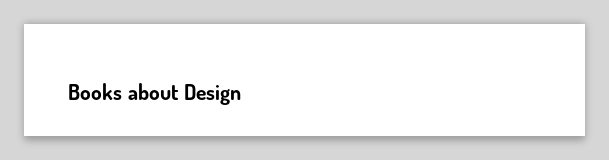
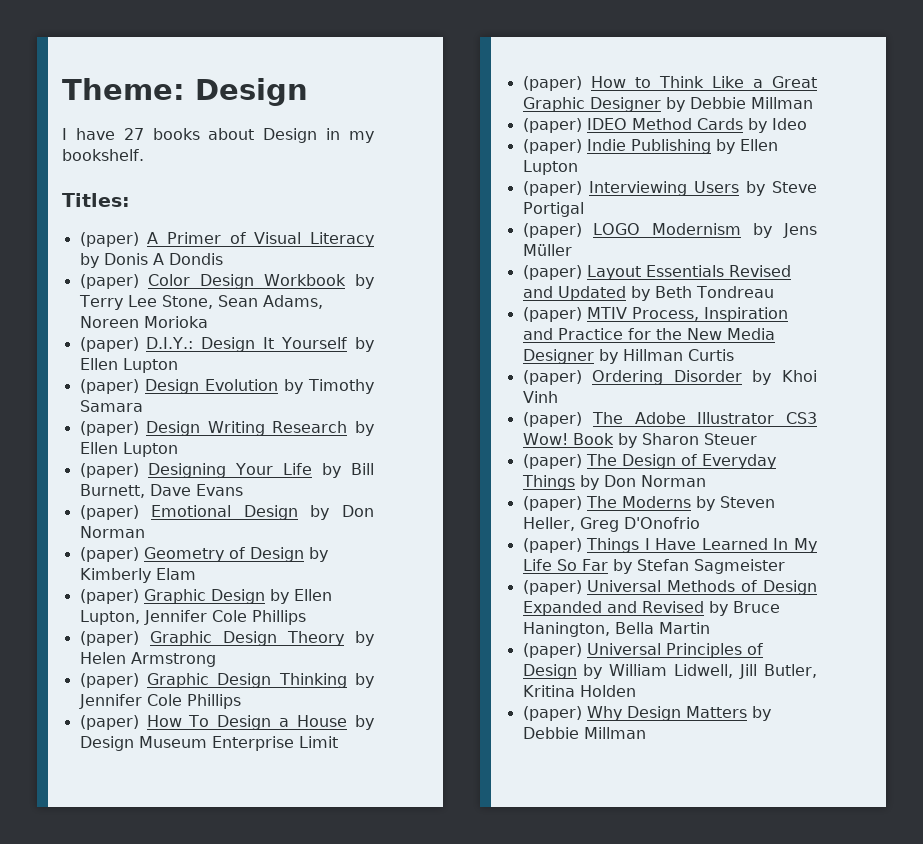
- Books about Design
+ Theme: Design
+ I have 27 books about Design in my bookshelf.
+ Titles:
+ (paper) A Primer of Visual Literacy by Donis A Dondis
+ (paper) Color Design Workbook by Terry Lee Stone, Sean Adams, Noreen Morioka
+ (paper) D.I.Y.: Design It Yourself by Ellen Lupton
+ (paper) Design Evolution by Timothy Samara
+ (paper) Design Writing Research by Ellen Lupton
+ (paper) Designing Your Life by Bill Burnett, Dave Evans
+ (paper) Emotional Design by Don Norman
+ (paper) Geometry of Design by Kimberly Elam
+ (paper) Graphic Design by Ellen Lupton, Jennifer Cole Phillips
+ (paper) Graphic Design Theory by Helen Armstrong
+ (paper) Graphic Design Thinking by Jennifer Cole Phillips
+ (paper) How To Design a House by Design Museum Enterprise Limit
+ (paper) How to Think Like a Great Graphic Designer by Debbie Millman
+ (paper) IDEO Method Cards by Ideo
+ (paper) Indie Publishing by Ellen Lupton
+ (paper) Interviewing Users by Steve Portigal
+ (paper) LOGO Modernism by Jens Müller
+ (paper) Layout Essentials Revised and Updated by Beth Tondreau
+ (paper) MTIV Process, Inspiration and Practice for the New Media Designer by Hillman Curtis
+ (paper) Ordering Disorder by Khoi Vinh
+ (paper) The Adobe Illustrator CS3 Wow! Book by Sharon Steuer
+ (paper) The Design of Everyday Things by Don Norman
+ (paper) The Moderns by Steven Heller, Greg D'Onofrio
+ (paper) Things I Have Learned In My Life So Far by Stefan Sagmeister
+ (paper) Universal Methods of Design Expanded and Revised by Bruce Hanington, Bella Martin
+ (paper) Universal Principles of Design by William Lidwell, Jill Butler, Kritina Holden
+ (paper) Why Design Matters by Debbie Millman

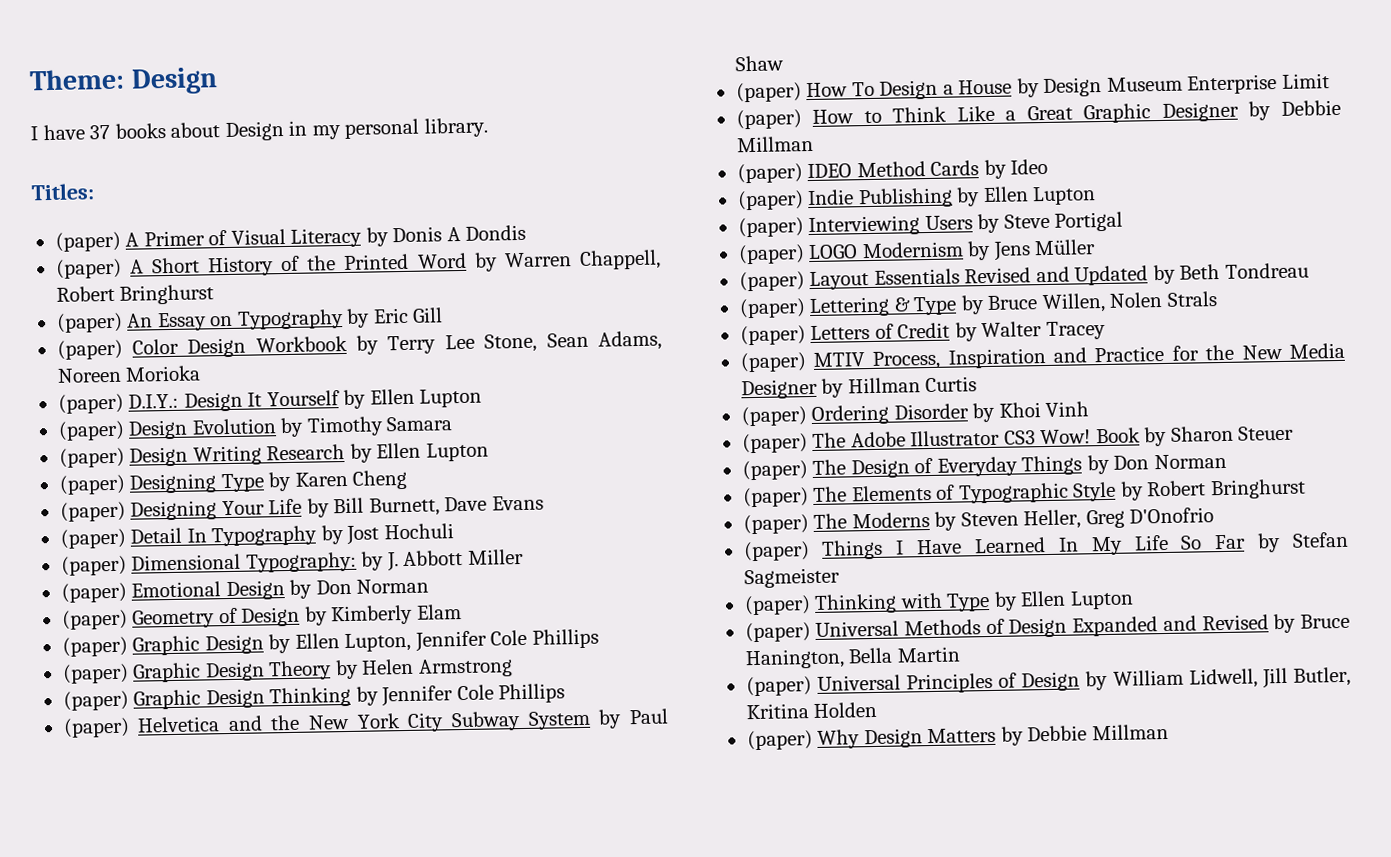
- I have 27 books about Design in my bookshelf.
+ I have 37 books about Design in my personal library.
+ (paper) A Short History of the Printed Word by Warren Chappell, Robert Bringhurst
+ (paper) An Essay on Typography by Eric Gill
+ (paper) Designing Type by Karen Cheng
+ (paper) Detail In Typography by Jost Hochuli
+ (paper) Dimensional Typography: by J. Abbott Miller
+ (paper) Helvetica and the New York City Subway System by Paul Shaw
+ (paper) Lettering & Type by Bruce Willen, Nolen Strals
+ (paper) Letters of Credit by Walter Tracey
+ (paper) The Elements of Typographic Style by Robert Bringhurst
+ (paper) Thinking with Type by Ellen Lupton

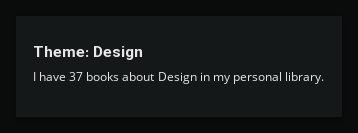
- Titles:
- (paper) A Primer of Visual Literacy by Donis A Dondis
- (paper) A Short History of the Printed Word by Warren Chappell, Robert Bringhurst
- (paper) An Essay on Typography by Eric Gill
- (paper) Color Design Workbook by Terry Lee Stone, Sean Adams, Noreen Morioka
- (paper) D.I.Y.: Design It Yourself by Ellen Lupton
- (paper) Design Evolution by Timothy Samara
- (paper) Design Writing Research by Ellen Lupton
- (paper) Designing Type by Karen Cheng
- (paper) Designing Your Life by Bill Burnett, Dave Evans
- (paper) Detail In Typography by Jost Hochuli
- (paper) Dimensional Typography: by J. Abbott Miller
- (paper) Emotional Design by Don Norman
- (paper) Geometry of Design by Kimberly Elam
- (paper) Graphic Design by Ellen Lupton, Jennifer Cole Phillips
- (paper) Graphic Design Theory by Helen Armstrong
- (paper) Graphic Design Thinking by Jennifer Cole Phillips
- (paper) Helvetica and the New York City Subway System by Paul Shaw
- (paper) How To Design a House by Design Museum Enterprise Limit
- (paper) How to Think Like a Great Graphic Designer by Debbie Millman
- (paper) IDEO Method Cards by Ideo
- (paper) Indie Publishing by Ellen Lupton
- (paper) Interviewing Users by Steve Portigal
- (paper) LOGO Modernism by Jens Müller
- (paper) Layout Essentials Revised and Updated by Beth Tondreau
- (paper) Lettering & Type by Bruce Willen, Nolen Strals
- (paper) Letters of Credit by Walter Tracey
- (paper) MTIV Process, Inspiration and Practice for the New Media Designer by Hillman Curtis
- (paper) Ordering Disorder by Khoi Vinh
- (paper) The Adobe Illustrator CS3 Wow! Book by Sharon Steuer
- (paper) The Design of Everyday Things by Don Norman
- (paper) The Elements of Typographic Style by Robert Bringhurst
- (paper) The Moderns by Steven Heller, Greg D'Onofrio
- (paper) Things I Have Learned In My Life So Far by Stefan Sagmeister
- (paper) Thinking with Type by Ellen Lupton
- (paper) Universal Methods of Design Expanded and Revised by Bruce Hanington, Bella Martin
- (paper) Universal Principles of Design by William Lidwell, Jill Butler, Kritina Holden
- (paper) Why Design Matters by Debbie Millman

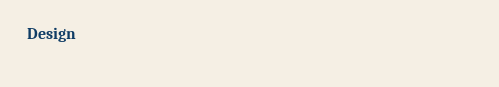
- Theme: Design
- I have 37 books about Design in my personal library.
+ Design

